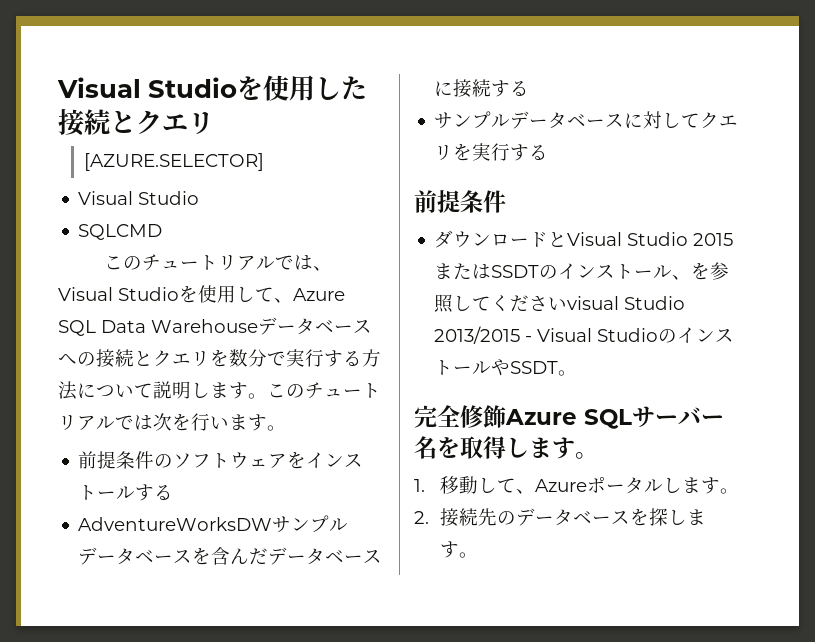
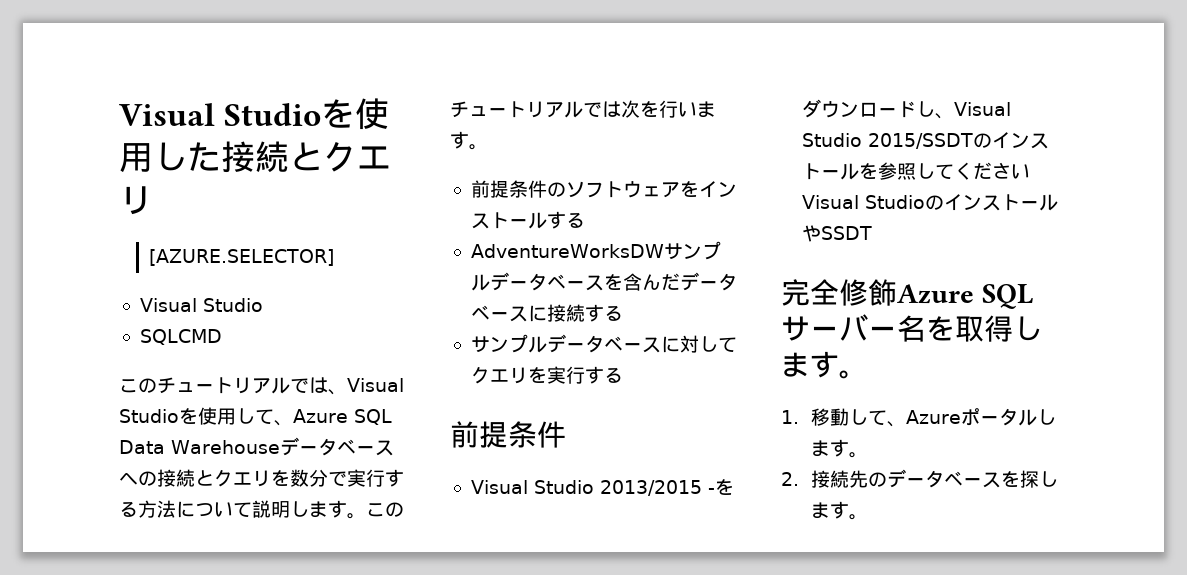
- ダウンロードとVisual Studio 2015またはSSDTのインストール、を参照してくださいvisual Studio 2013/2015 - Visual StudioのインストールやSSDT。
+ Visual Studio 2013/2015 -をダウンロードし、Visual Studio 2015/SSDTのインストールを参照してくださいVisual StudioのインストールやSSDT

